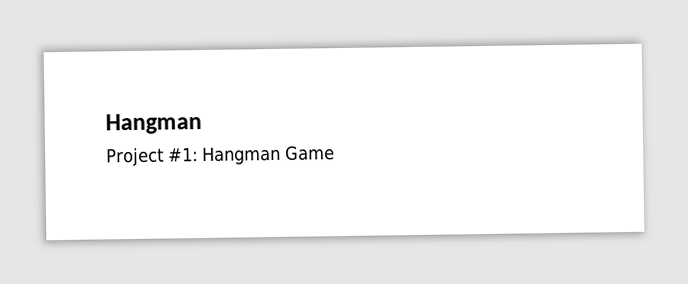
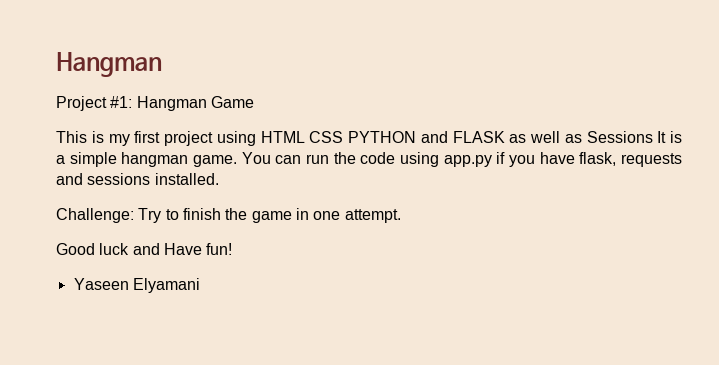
+ This is my first project using HTML CSS PYTHON and FLASK as well as Sessions It is a simple hangman game. You can run the code using app.py if you have flask, requests and sessions installed.
+ Challenge: Try to finish the game in one attempt.
+ Good luck and Have fun!
+ Yaseen Elyamani

